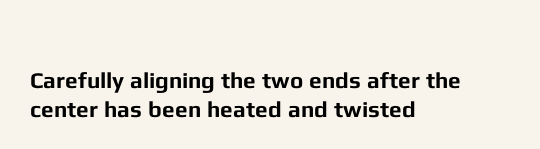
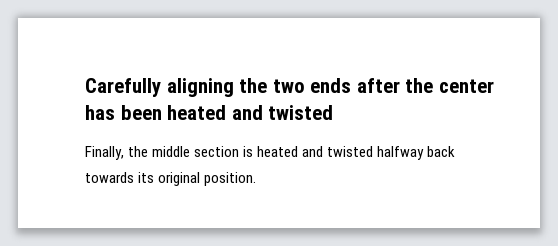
+ Finally, the middle section is heated and twisted halfway back towards its original position.

